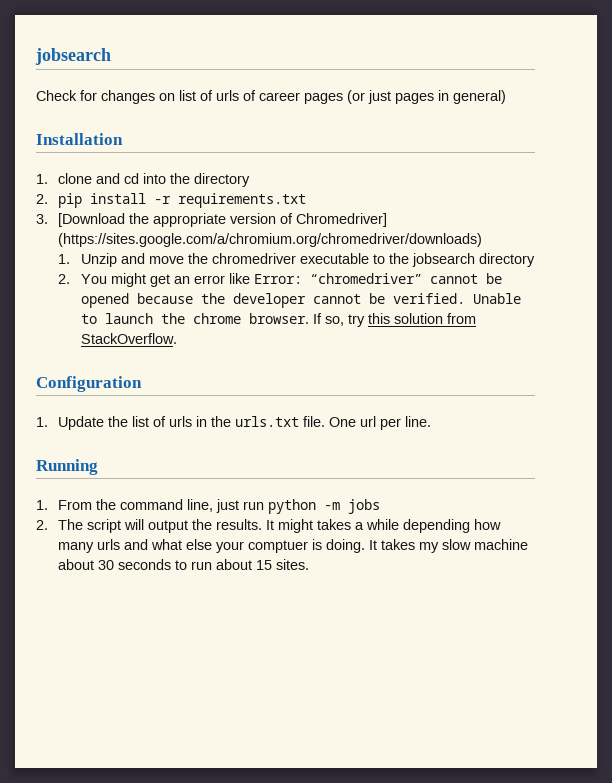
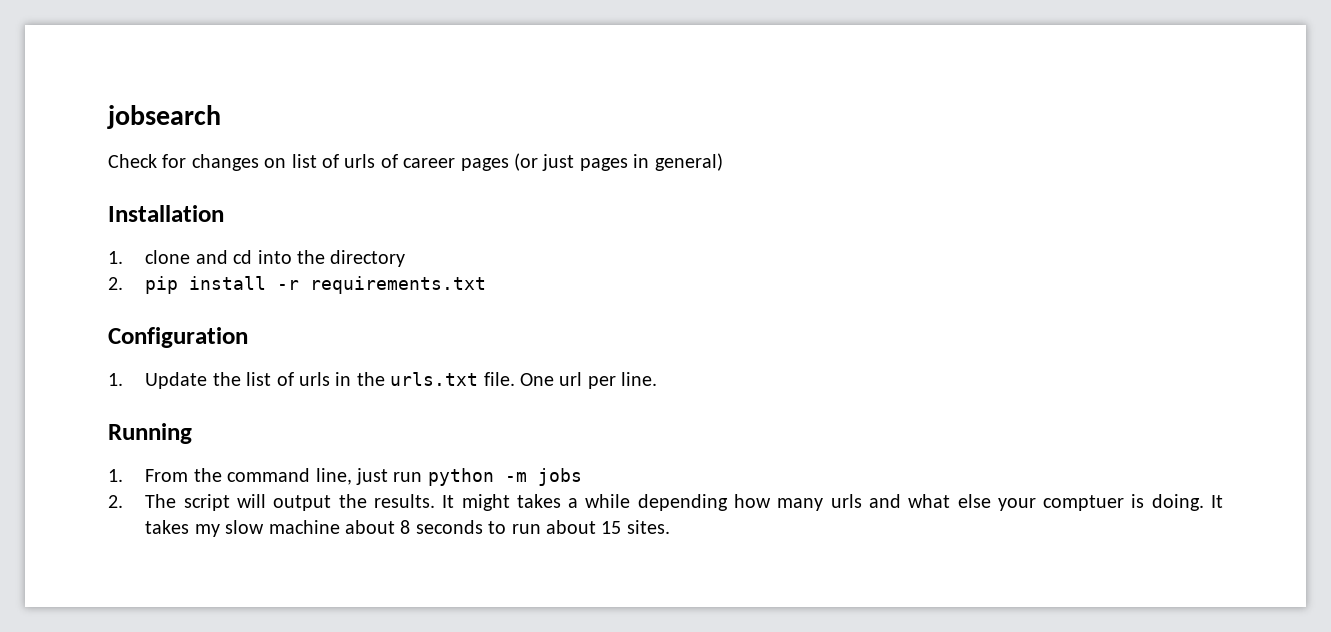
- 3. [Download the appropriate version of Chromedriver] (https://sites.google.com/a/chromium.org/chromedriver/downloads)
- 1. Unzip and move the chromedriver executable to the jobsearch directory
- 2. You might get an error like Error: “chromedriver” cannot be opened because the developer cannot be verified. Unable to launch the chrome browser. If so, try this solution from StackOverflow.
- It takes my slow machine about 30 seconds to run about 15 sites.
+ It takes my slow machine about 8 seconds to run about 15 sites.

